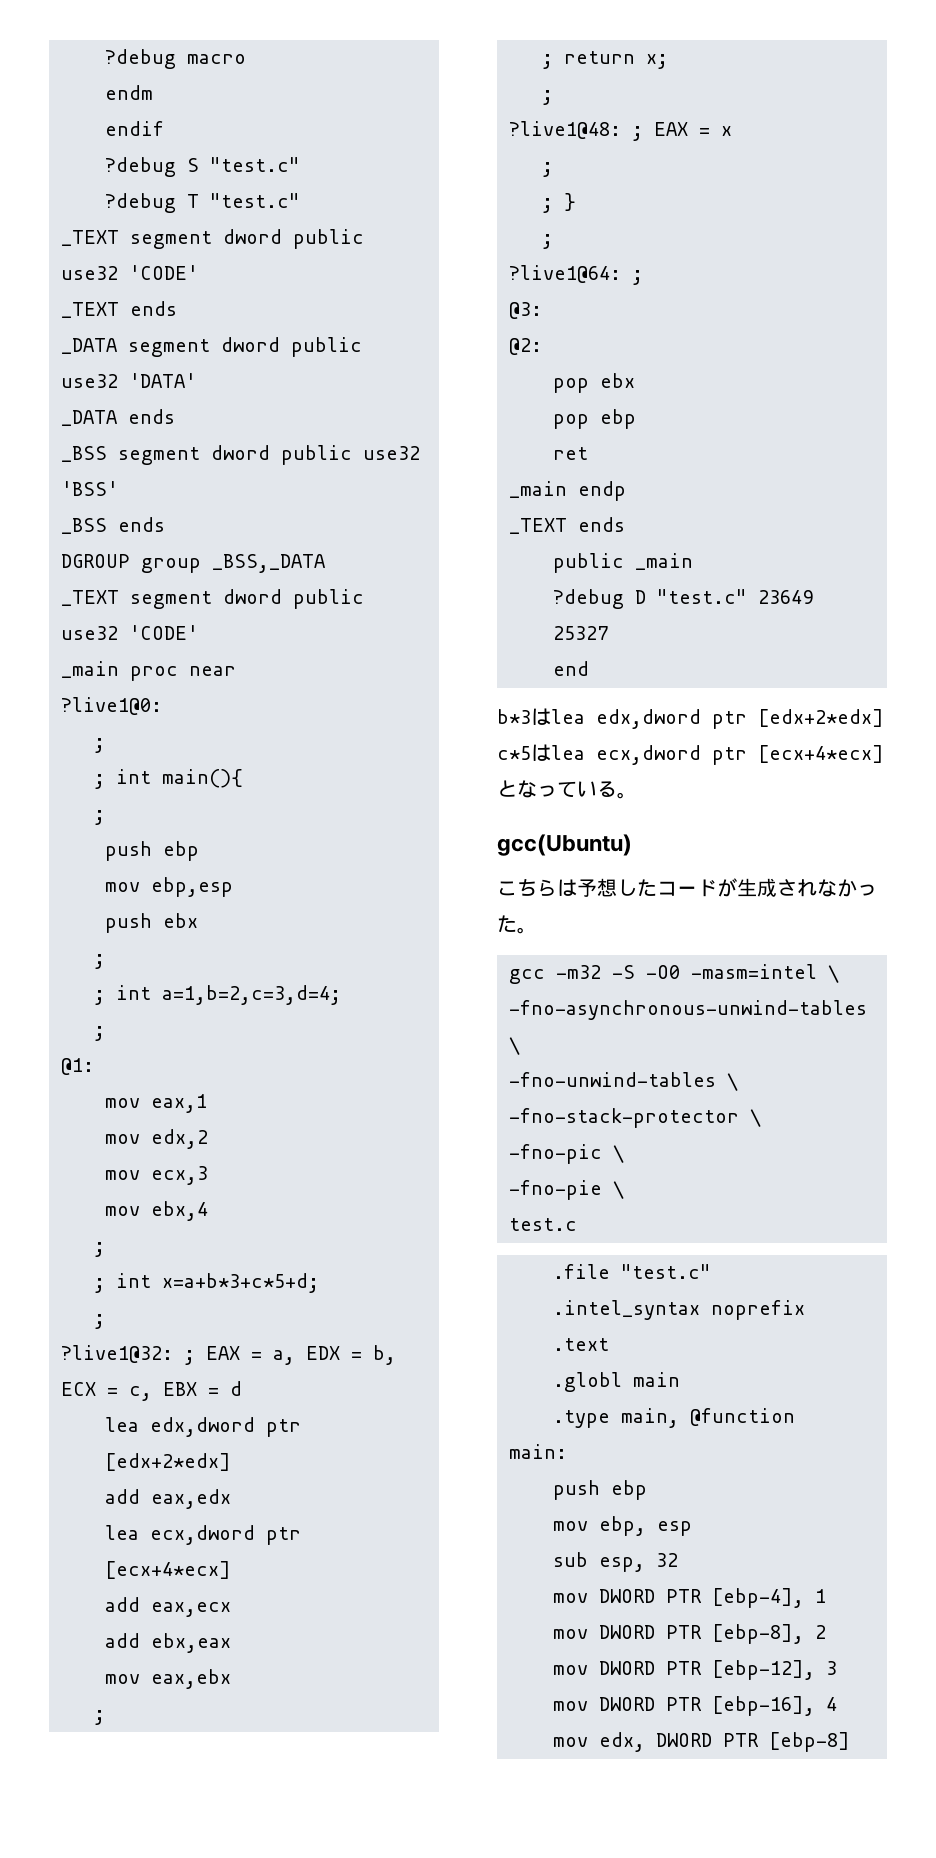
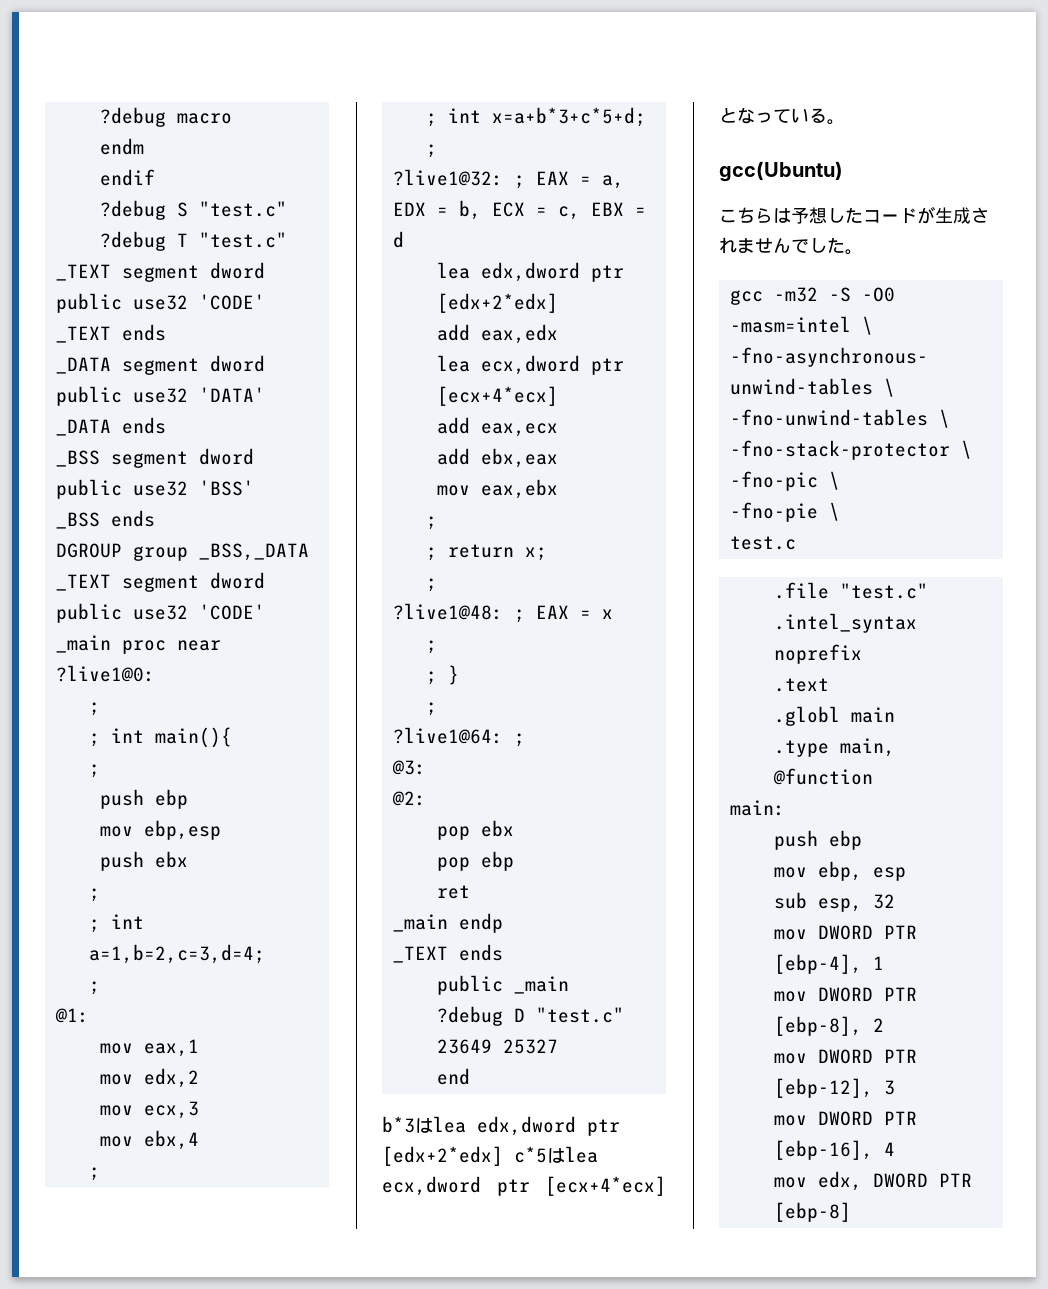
- こちらは予想したコードが生成されなかった。
+ こちらは予想したコードが生成されませんでした。

